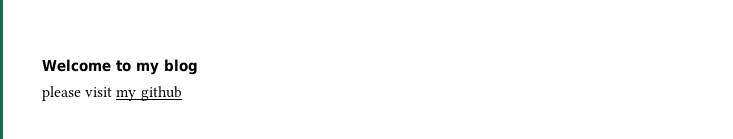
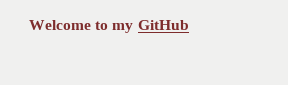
- Welcome to my blog
- please visit my github
+ Welcome to my GitHub

